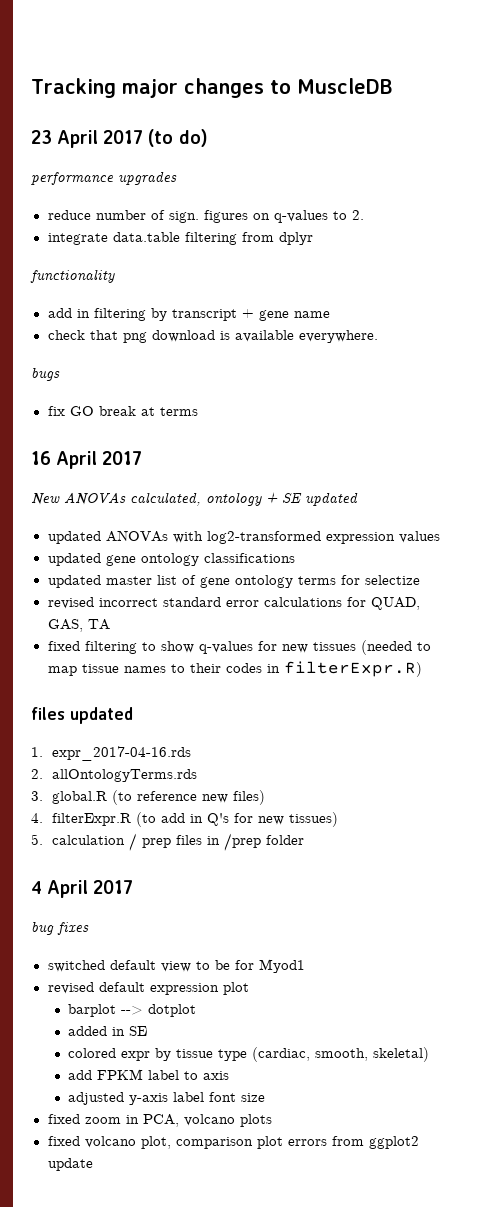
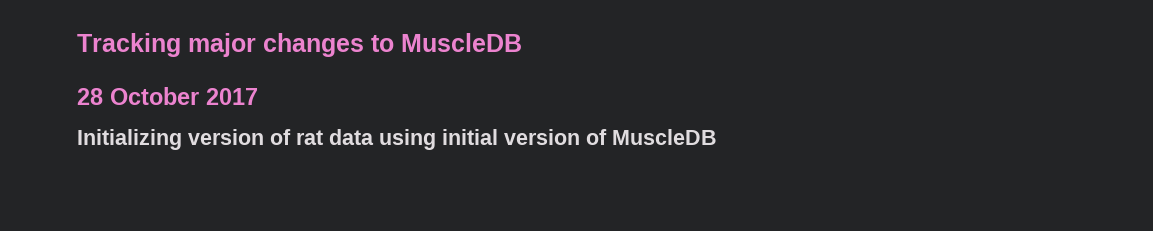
- 23 April 2017 (to do)
- performance upgrades
- reduce number of sign. figures on q-values to 2.
- integrate data.table filtering from dplyr
- functionality
- add in filtering by transcript + gene name
- check that png download is available everywhere.
- bugs
- fix GO break at terms
- 16 April 2017
- New ANOVAs calculated, ontology + SE updated
- updated ANOVAs with log2-transformed expression values
- updated gene ontology classifications
- updated master list of gene ontology terms for selectize
- revised incorrect standard error calculations for QUAD, GAS, TA
- fixed filtering to show q-values for new tissues (needed to map tissue names to their codes in filterExpr.R)
- files updated
- 1. expr_2017-04-16.rds
- 2. allOntologyTerms.rds
- 3. global.R (to reference new files)
- 4. filterExpr.R (to add in Q's for new tissues)
- 5. calculation / prep files in /prep folder
- 4 April 2017
- bug fixes
- switched default view to be for Myod1
- revised default expression plot
- barplot --> dotplot
- added in SE
- colored expr by tissue type (cardiac, smooth, skeletal)
- add FPKM label to axis
- adjusted y-axis label font size
- fixed zoom in PCA, volcano plots
- fixed volcano plot, comparison plot errors from ggplot2 update
+ 28 October 2017
+ Initializing version of rat data using initial version of MuscleDB

